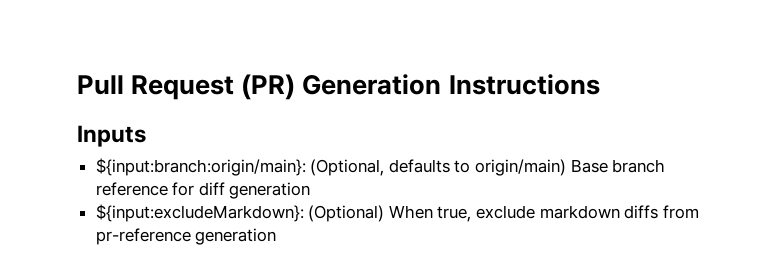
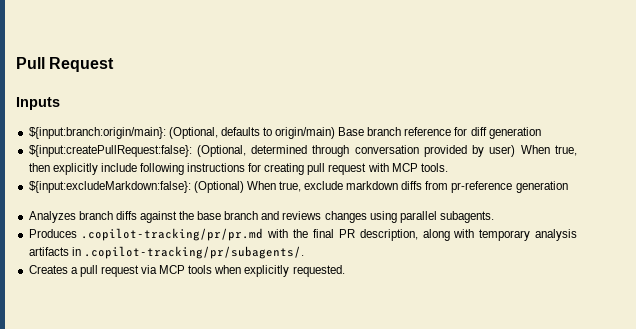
- Pull Request (PR) Generation Instructions
+ Pull Request
- ${input:excludeMarkdown}: (Optional) When true, exclude markdown diffs from pr-reference generation
+ ${input:createPullRequest:false}: (Optional, determined through conversation provided by user) When true, then explicitly include following instructions for creating pull request with MCP tools.
+ ${input:excludeMarkdown:false}: (Optional) When true, exclude markdown diffs from pr-reference generation
+ Analyzes branch diffs against the base branch and reviews changes using parallel subagents.
+ Produces .copilot-tracking/pr/pr.md with the final PR description, along with temporary analysis artifacts in .copilot-tracking/pr/subagents/.
+ Creates a pull request via MCP tools when explicitly requested.

